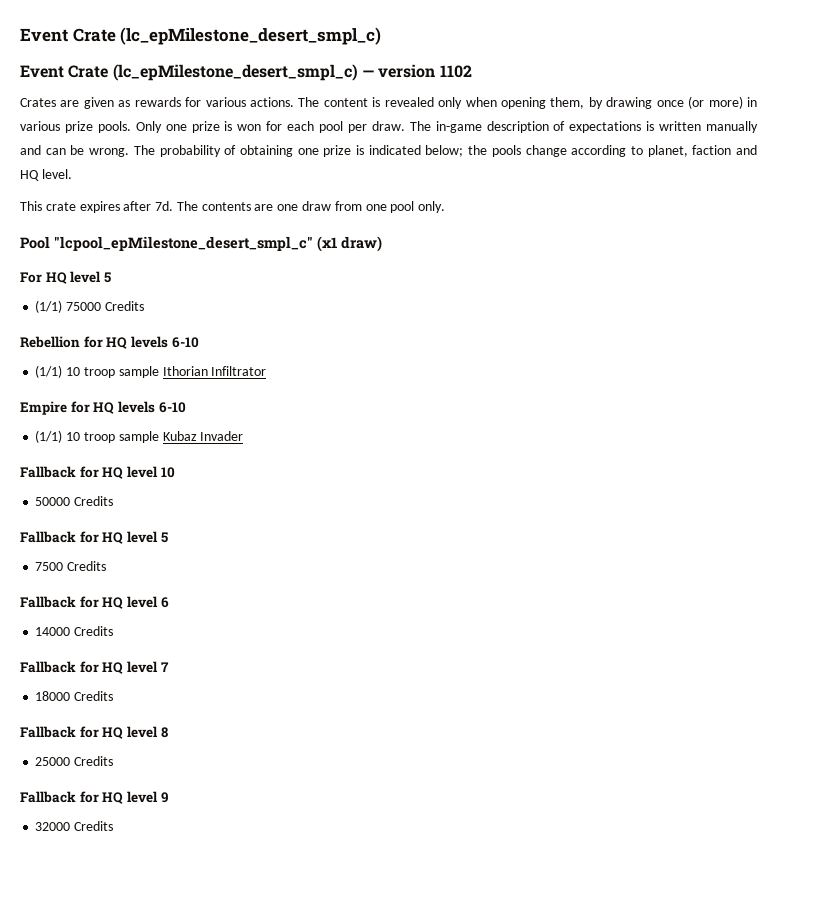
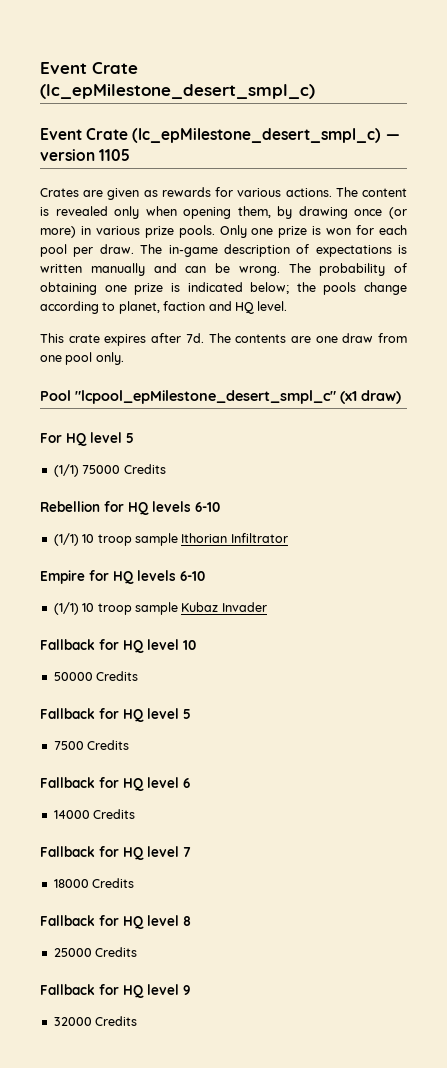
- Event Crate (lc_epMilestone_desert_smpl_c) — version 1102
+ Event Crate (lc_epMilestone_desert_smpl_c) — version 1105

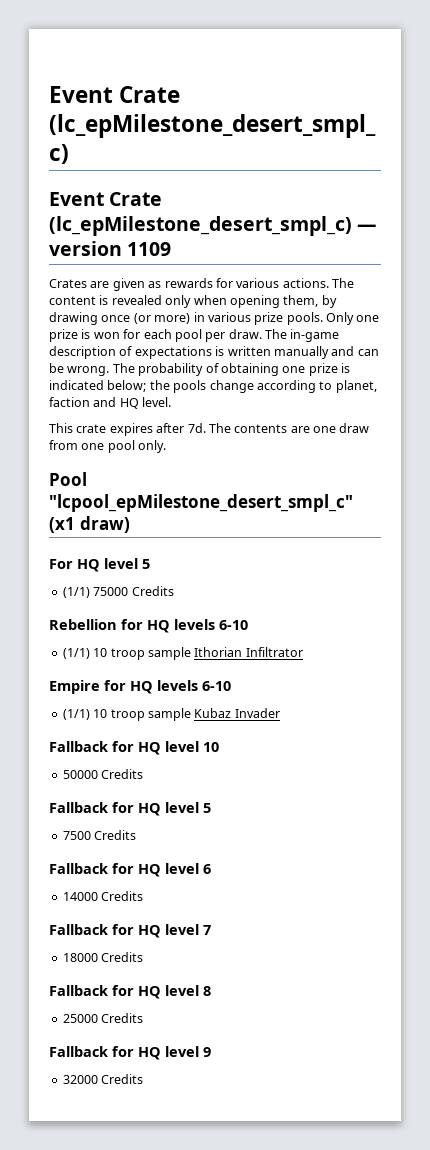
- Event Crate (lc_epMilestone_desert_smpl_c) — version 1105
+ Event Crate (lc_epMilestone_desert_smpl_c) — version 1109

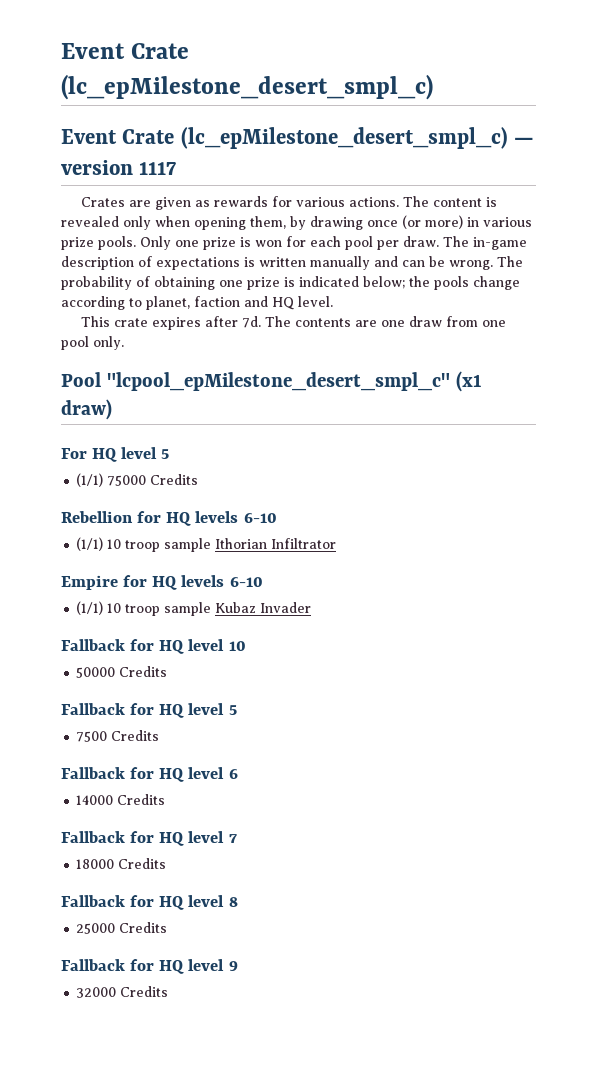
- Event Crate (lc_epMilestone_desert_smpl_c) — version 1109
+ Event Crate (lc_epMilestone_desert_smpl_c) — version 1117

